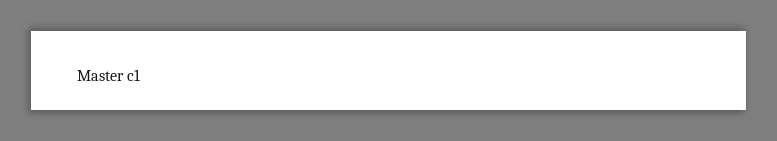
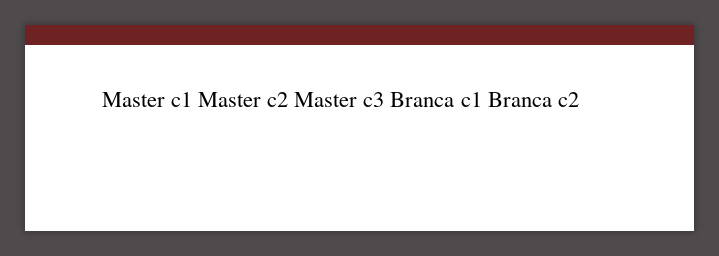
- Master c1
+ Master c1 Master c2 Master c3 Branca c1 Branca c2

